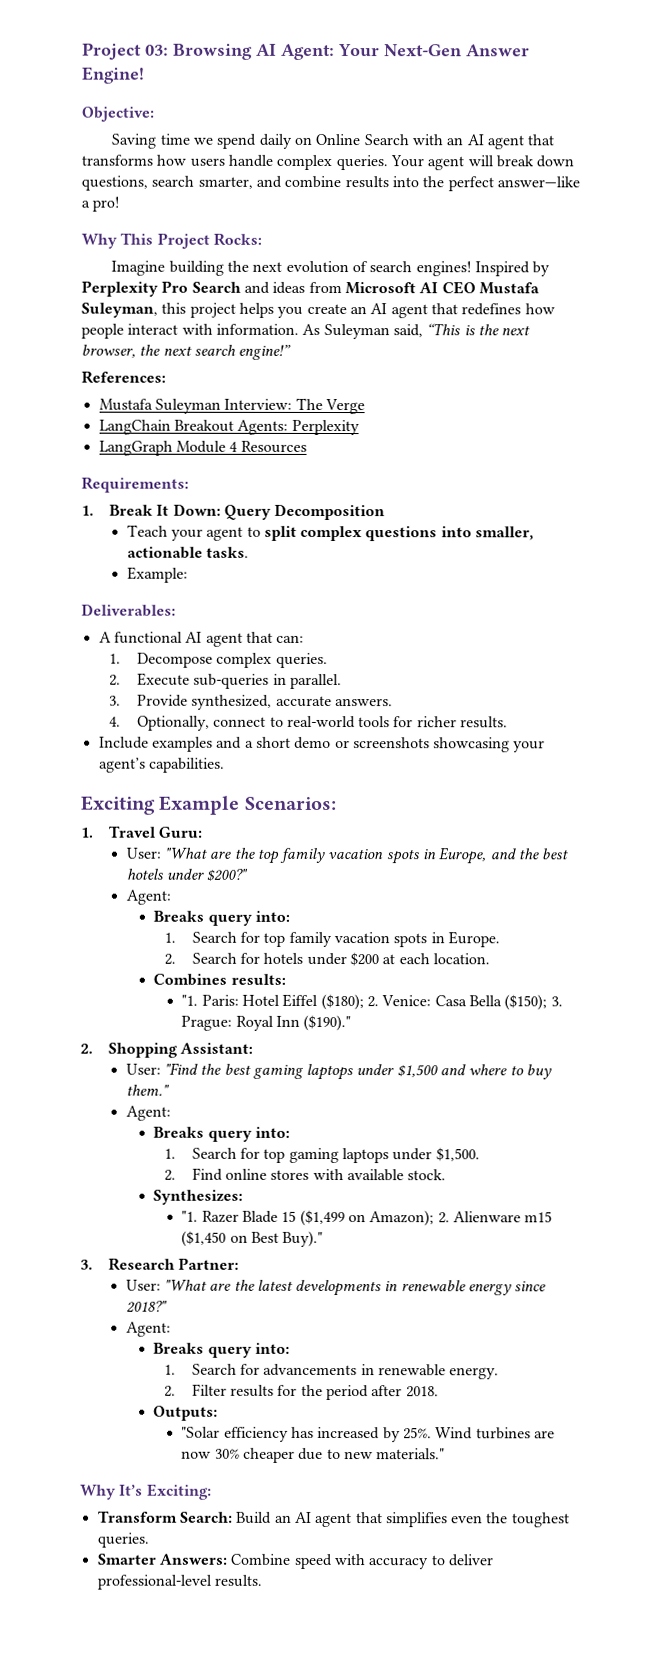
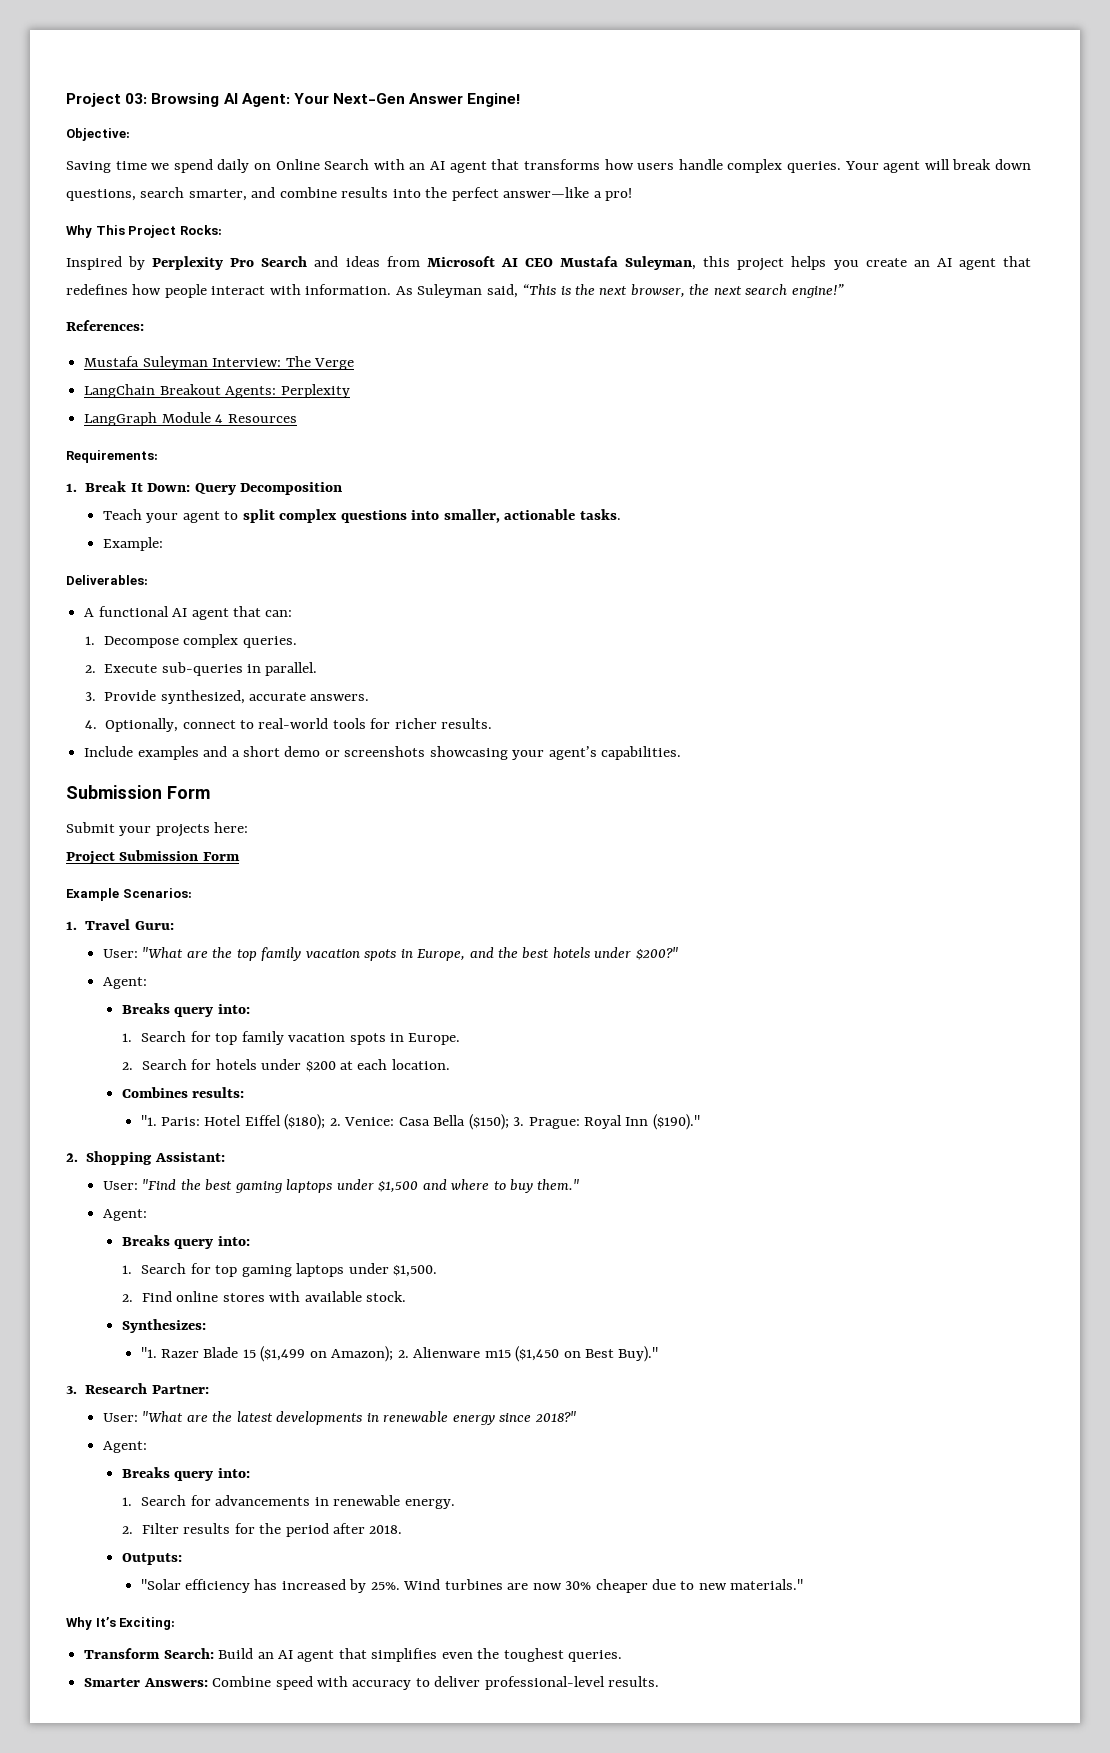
- Imagine building the next evolution of search engines!
  Include examples and a short demo or screenshots showcasing your agent’s capabilities.
- Exciting Example Scenarios:
+ Submission Form
+ Submit your projects here:
+ Project Submission Form
+ Example Scenarios:

